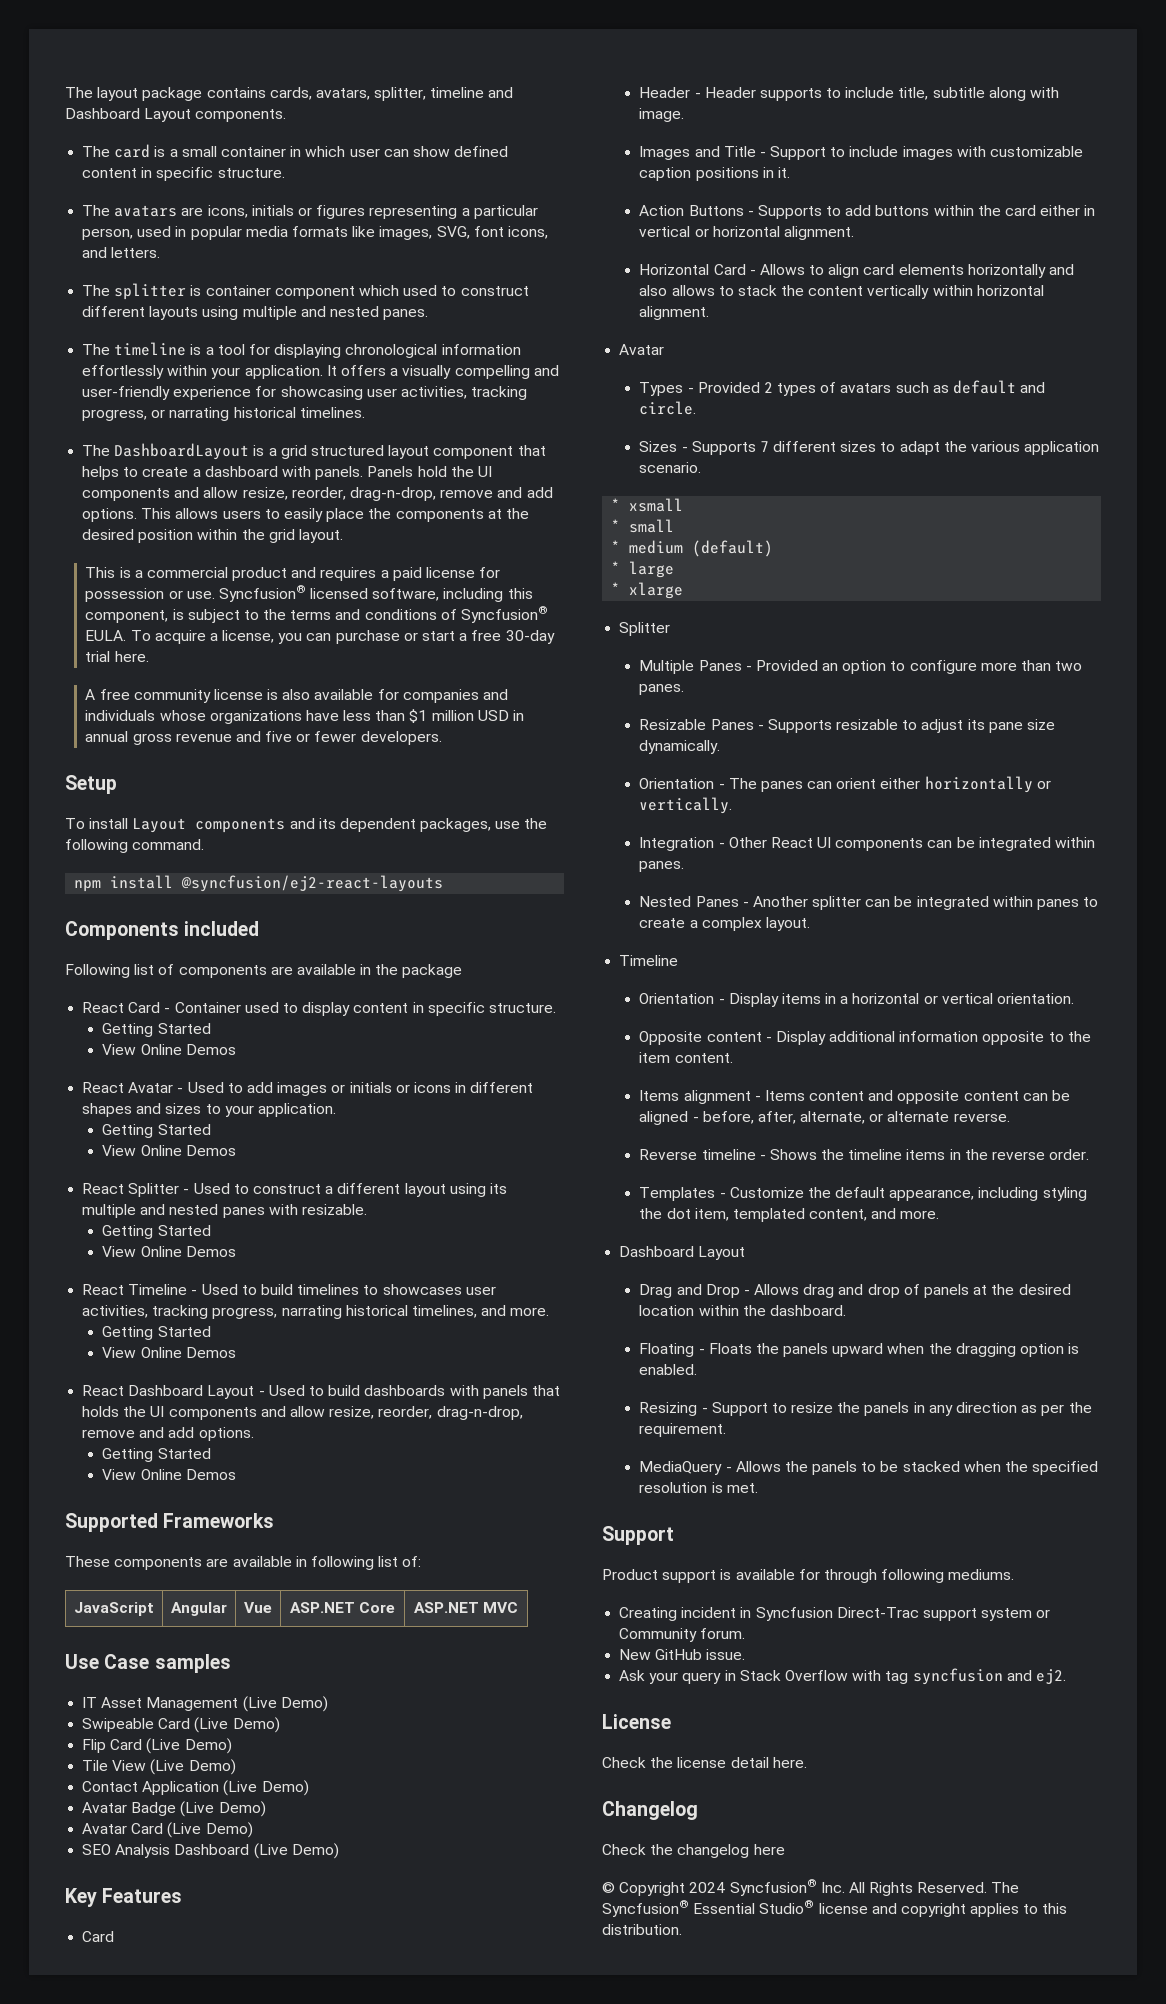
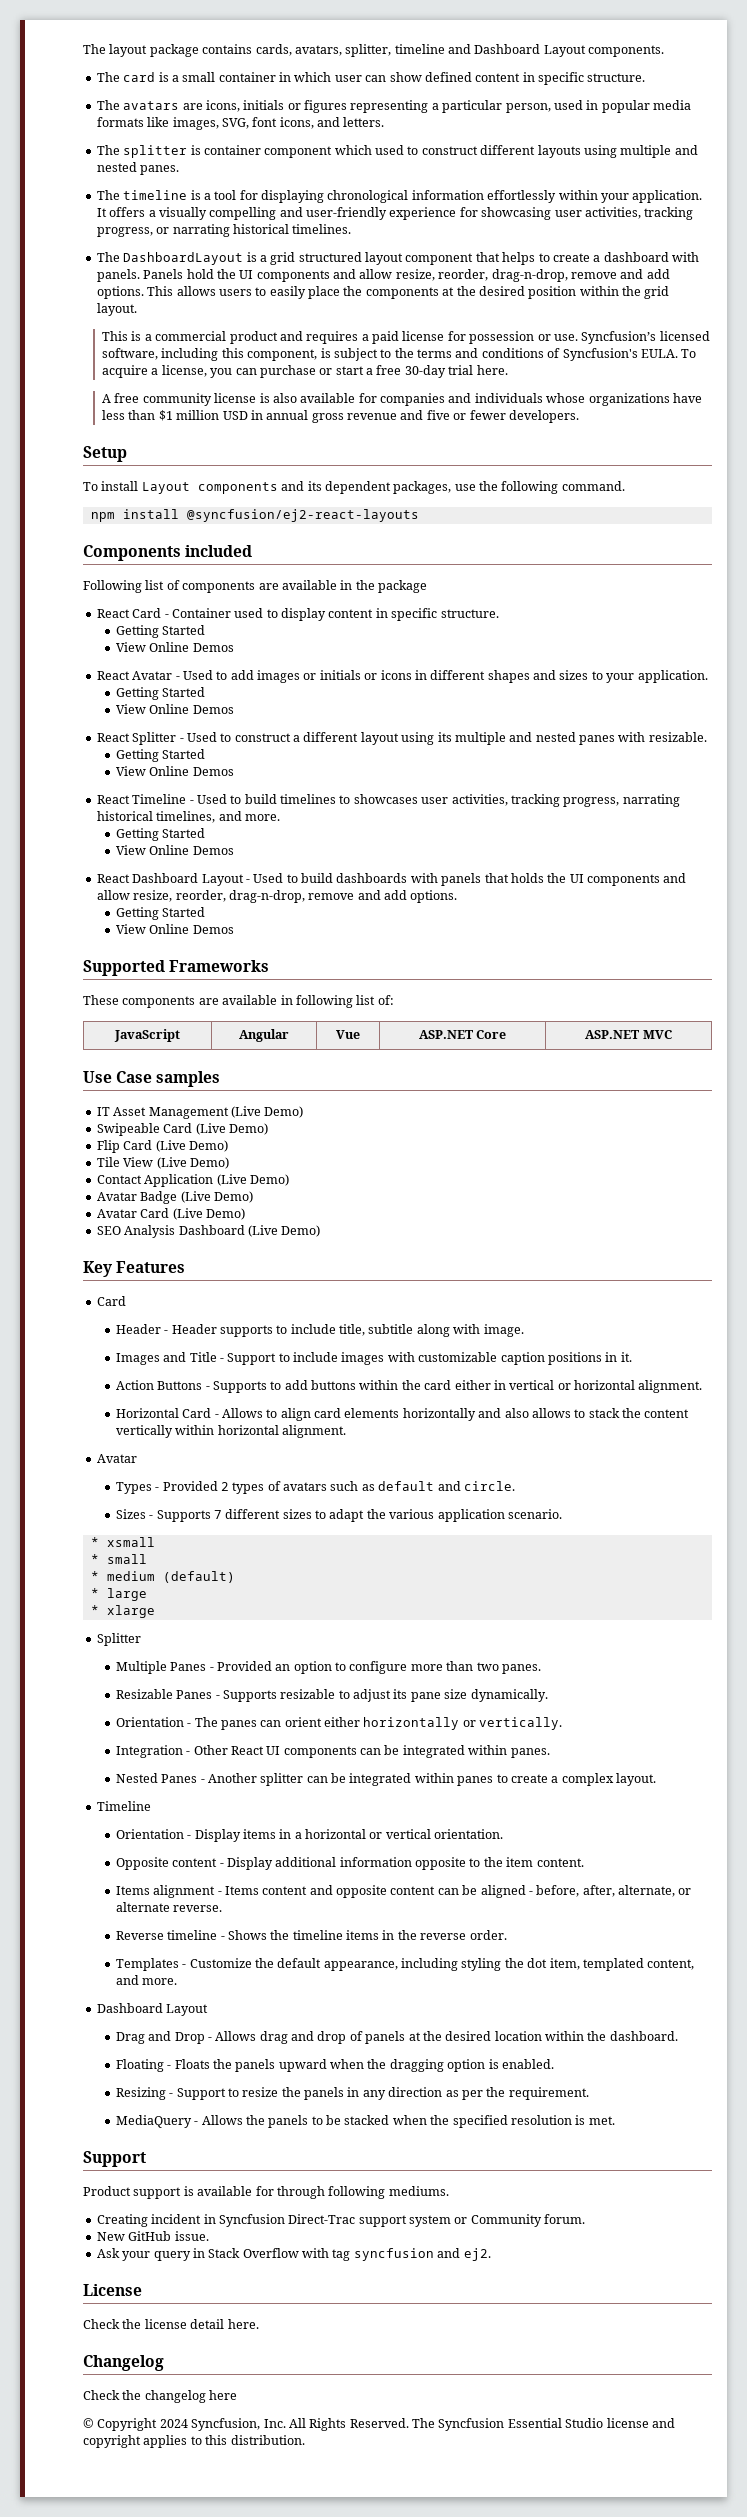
- Syncfusion® licensed software, including this component, is subject to the terms and conditions of Syncfusion® EULA.
+ Syncfusion’s licensed software, including this component, is subject to the terms and conditions of Syncfusion's EULA.
- © Copyright 2024 Syncfusion® Inc. All Rights Reserved.
+ © Copyright 2024 Syncfusion, Inc. All Rights Reserved.
- The Syncfusion® Essential Studio® license and copyright applies to this distribution.
+ The Syncfusion Essential Studio license and copyright applies to this distribution.

